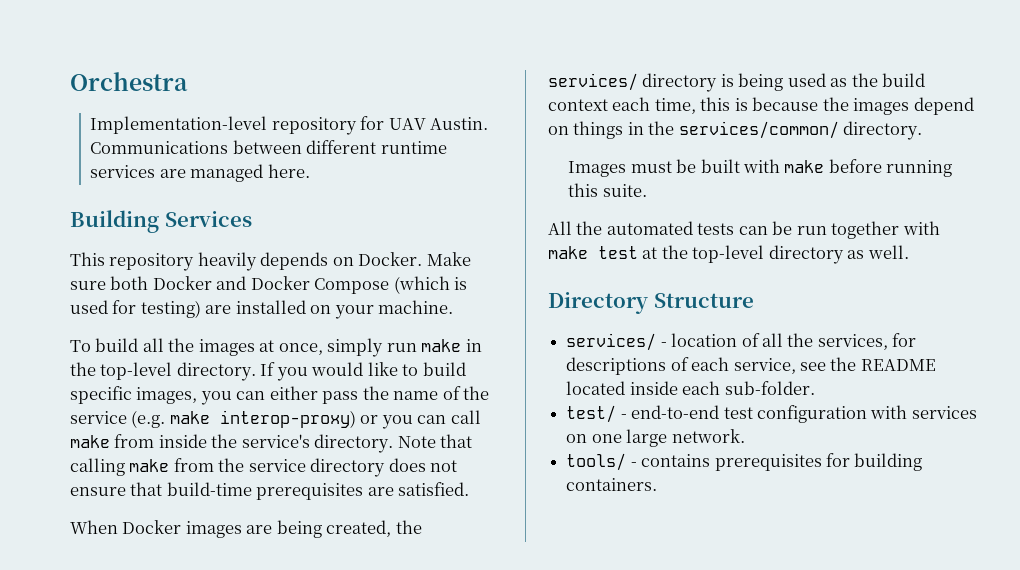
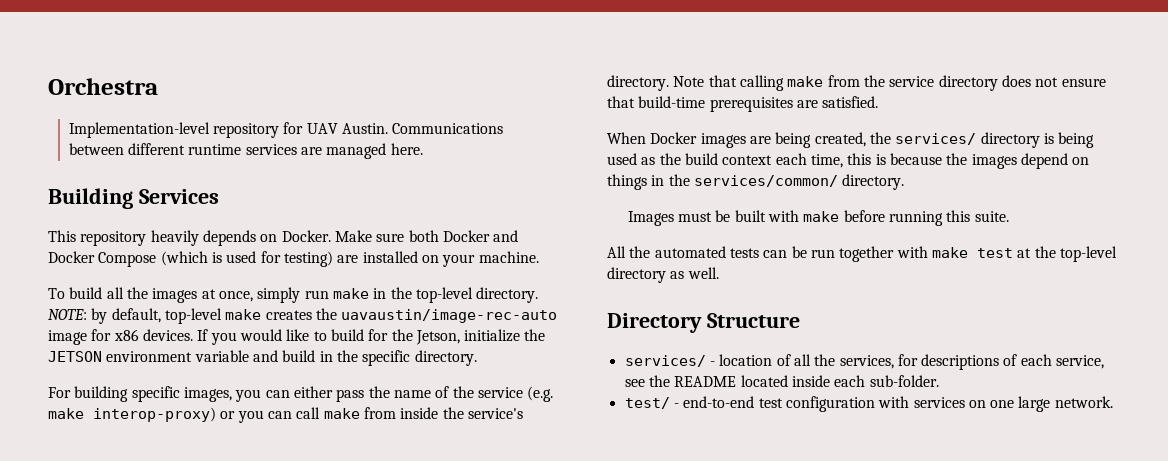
+ NOTE: by default, top-level make creates the uavaustin/image-rec-auto image for x86 devices.
- If you would like to build specific images, you can either pass the name of the service (e.g. make interop-proxy) or you can call make from inside the service's directory.
+ If you would like to build for the Jetson, initialize the JETSON environment variable and build in the specific directory.
+ For building specific images, you can either pass the name of the service (e.g. make interop-proxy) or you can call make from inside the service's directory.
- tools/ - contains prerequisites for building containers.

